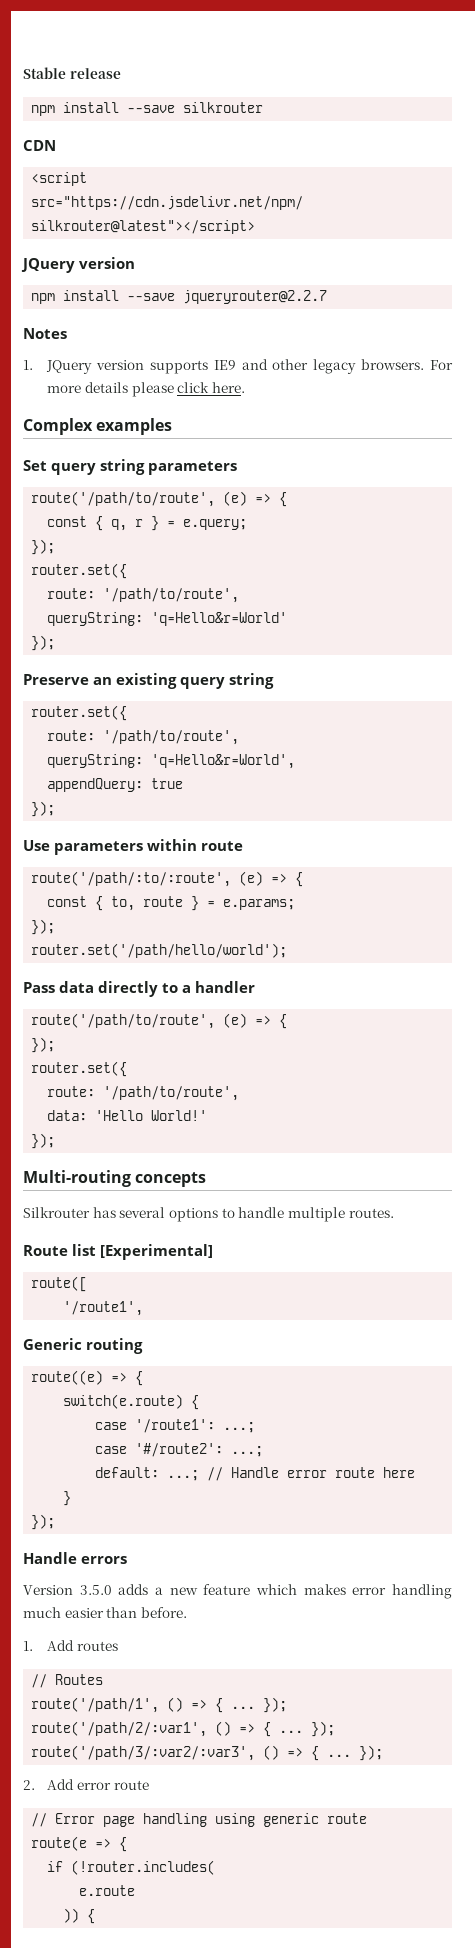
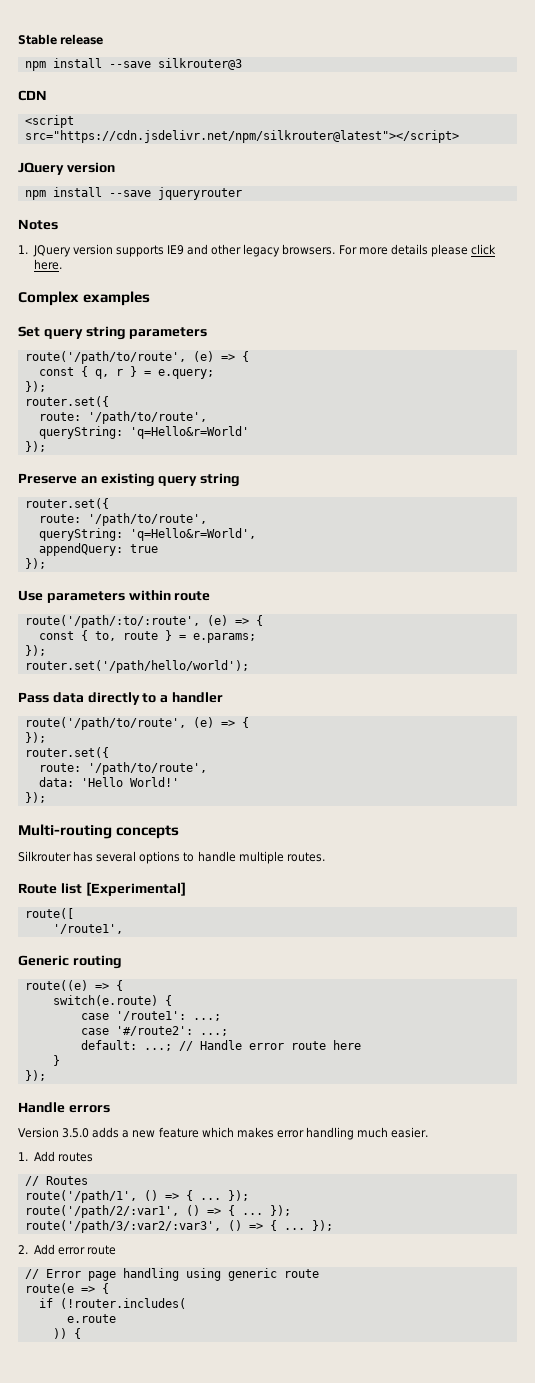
- npm install --save silkrouter
+ npm install --save silkrouter@3
- npm install --save jqueryrouter@2.2.7
+ npm install --save jqueryrouter
- Version 3.5.0 adds a new feature which makes error handling much easier than before.
+ Version 3.5.0 adds a new feature which makes error handling much easier.

